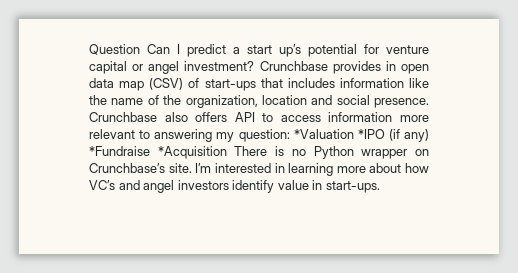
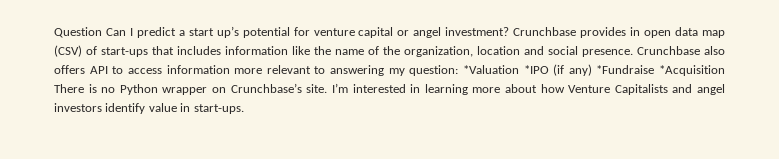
- I’m interested in learning more about how VC’s and angel investors identify value in start-ups.
+ I’m interested in learning more about how Venture Capitalists and angel investors identify value in start-ups.

